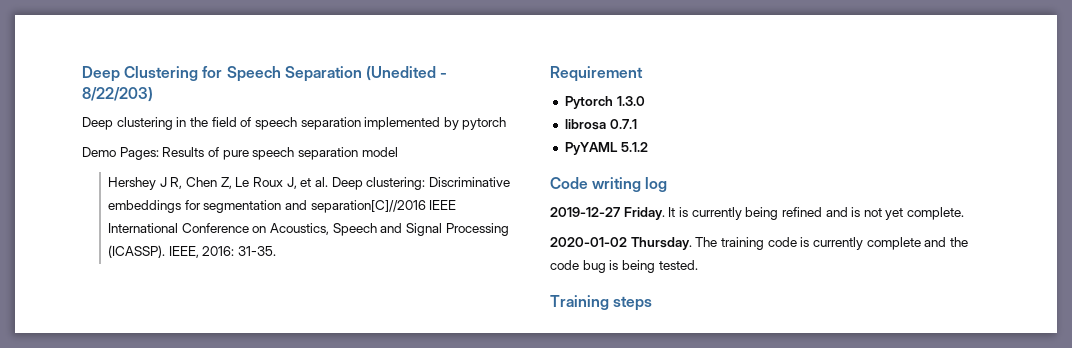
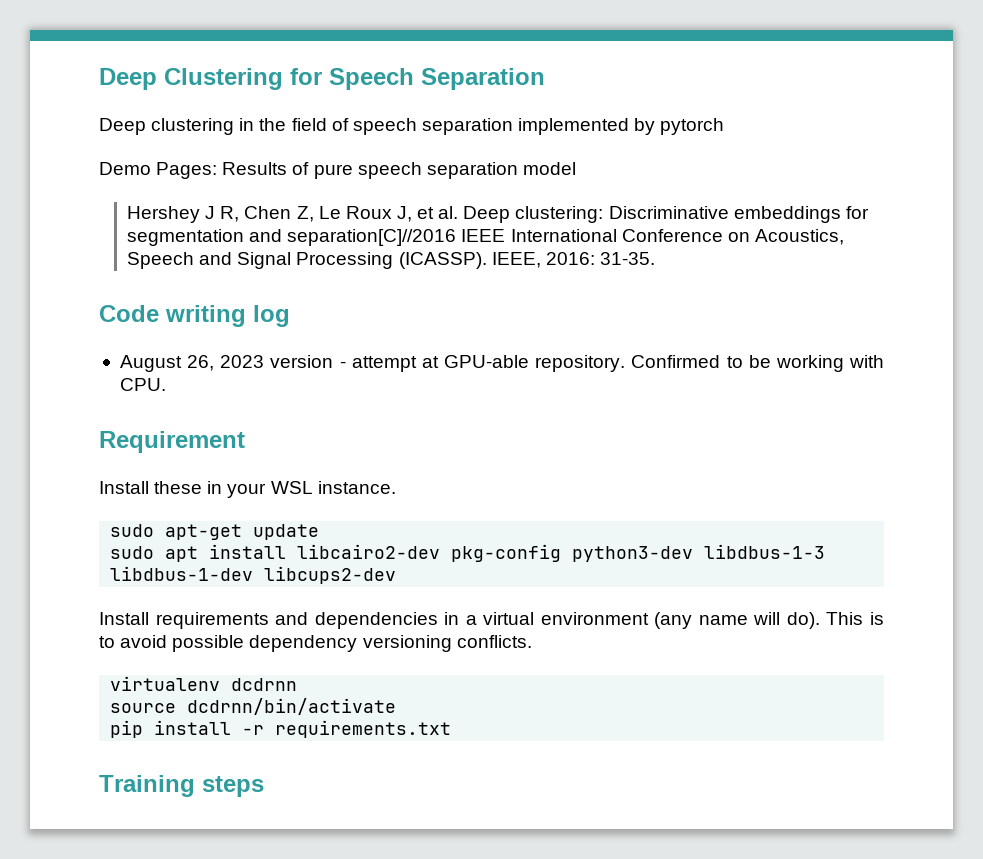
- Deep Clustering for Speech Separation (Unedited - 8/22/203)
+ Deep Clustering for Speech Separation
+ Code writing log
+ August 26, 2023 version - attempt at GPU-able repository. Confirmed to be working with CPU.
  Requirement
- Pytorch 1.3.0
- librosa 0.7.1
- PyYAML 5.1.2
- Code writing log
- 2019-12-27 Friday. It is currently being refined and is not yet complete.
- 2020-01-02 Thursday. The training code is currently complete and the code bug is being tested.
+ Install these in your WSL instance.
+ sudo apt-get update
+ sudo apt install libcairo2-dev pkg-config python3-dev libdbus-1-3 libdbus-1-dev libcups2-dev
+ Install requirements and dependencies in a virtual environment (any name will do). This is to avoid possible dependency versioning conflicts.
+ virtualenv dcdrnn
+ source dcdrnn/bin/activate
+ pip install -r requirements.txt

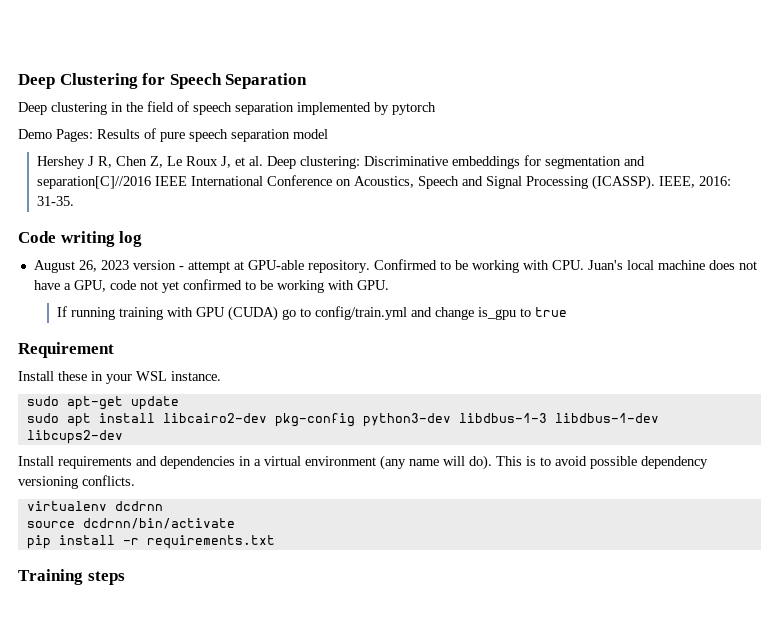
- Confirmed to be working with CPU.
+ Confirmed to be working with CPU. Juan's local machine does not have a GPU, code not yet confirmed to be working with GPU.
+ If running training with GPU (CUDA) go to config/train.yml and change is_gpu to true

